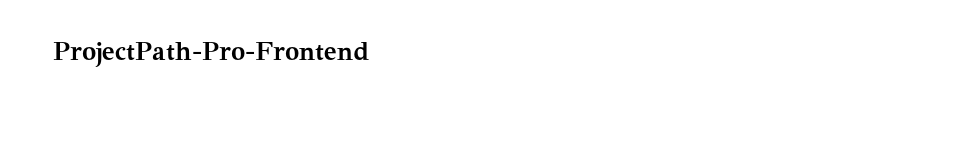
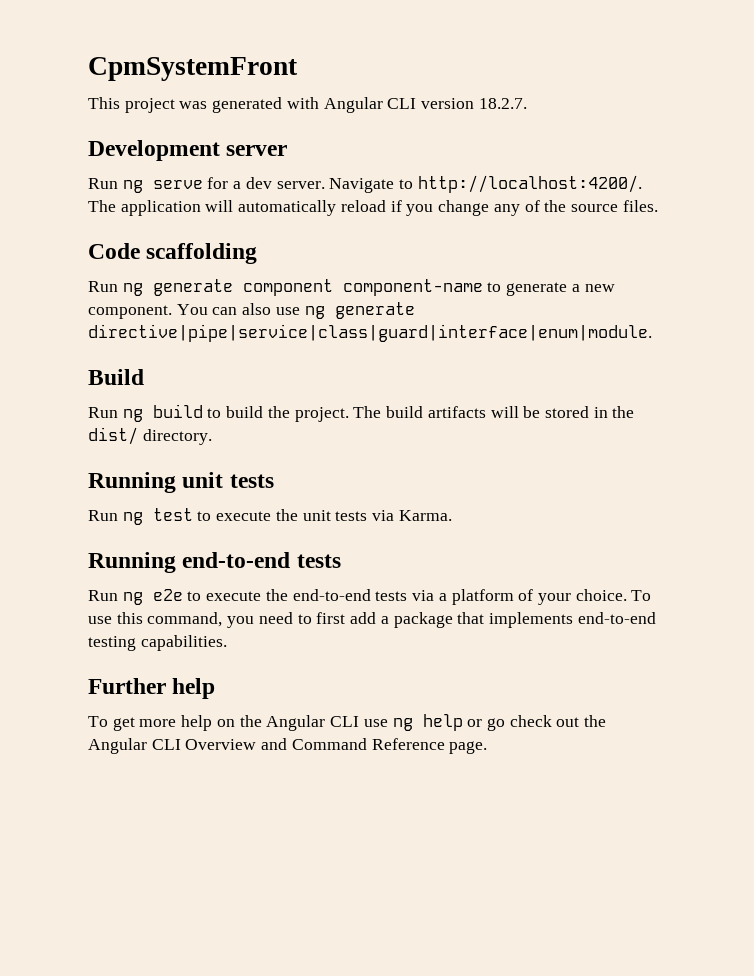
- ProjectPath-Pro-Frontend
+ CpmSystemFront
+ This project was generated with Angular CLI version 18.2.7.
+ Development server
+ Run ng serve for a dev server. Navigate to http://localhost:4200/. The application will automatically reload if you change any of the source files.
+ Code scaffolding
+ Run ng generate component component-name to generate a new component. You can also use ng generate directive|pipe|service|class|guard|interface|enum|module.
+ Build
+ Run ng build to build the project. The build artifacts will be stored in the dist/ directory.
+ Running unit tests
+ Run ng test to execute the unit tests via Karma.
+ Running end-to-end tests
+ Run ng e2e to execute the end-to-end tests via a platform of your choice. To use this command, you need to first add a package that implements end-to-end testing capabilities.
+ Further help
+ To get more help on the Angular CLI use ng help or go check out the Angular CLI Overview and Command Reference page.

